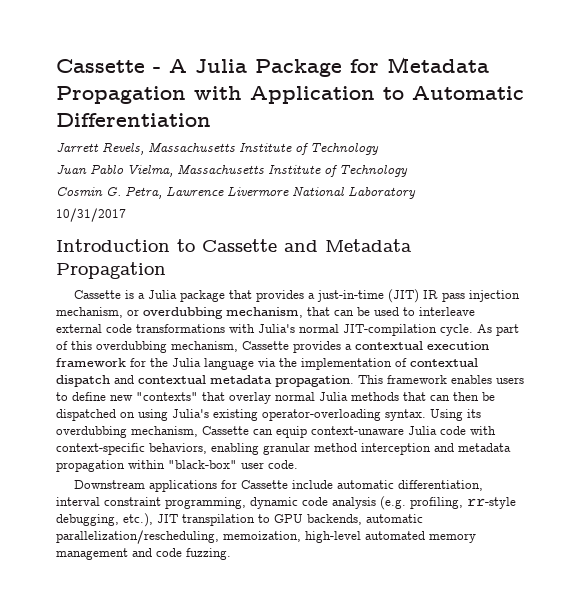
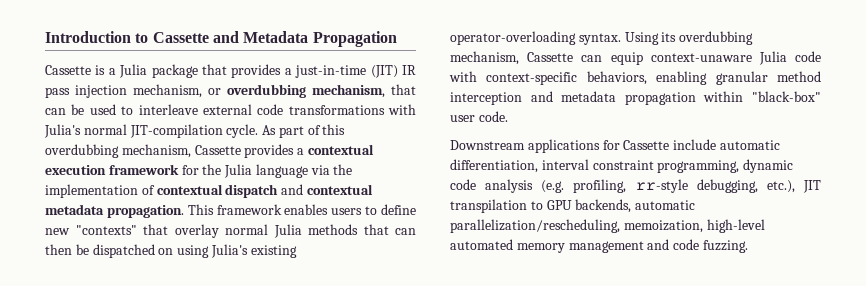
- Cassette - A Julia Package for Metadata Propagation with Application to Automatic Differentiation
- Jarrett Revels, Massachusetts Institute of Technology
- Juan Pablo Vielma, Massachusetts Institute of Technology
- Cosmin G. Petra, Lawrence Livermore National Laboratory
- 10/31/2017

